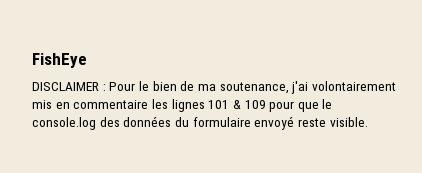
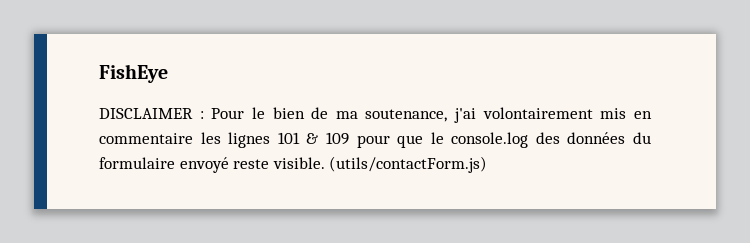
+ (utils/contactForm.js)

